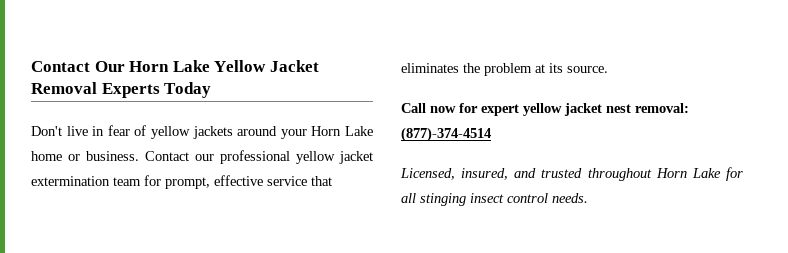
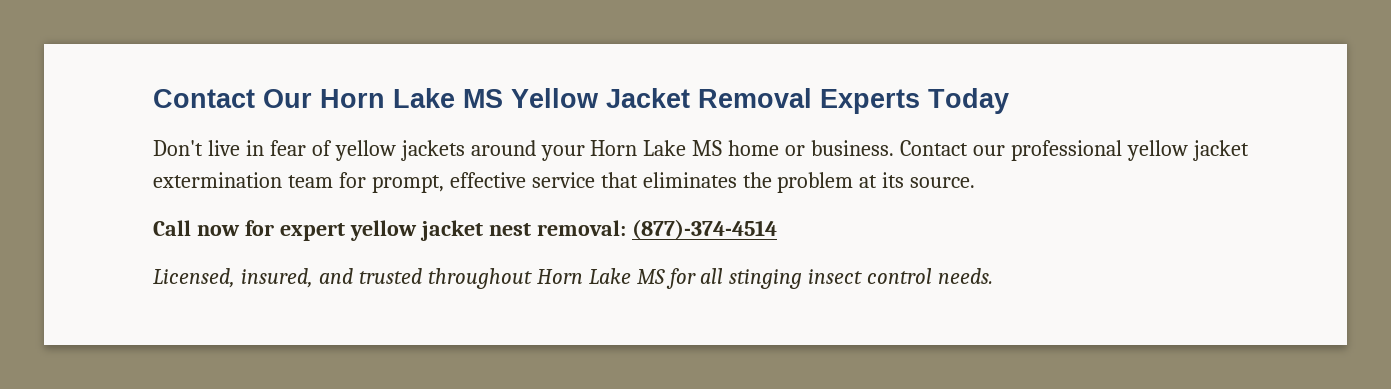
- Contact Our Horn Lake Yellow Jacket Removal Experts Today
+ Contact Our Horn Lake MS Yellow Jacket Removal Experts Today
- Don't live in fear of yellow jackets around your Horn Lake home or business.
+ Don't live in fear of yellow jackets around your Horn Lake MS home or business.
- Licensed, insured, and trusted throughout Horn Lake for all stinging insect control needs.
+ Licensed, insured, and trusted throughout Horn Lake MS for all stinging insect control needs.

